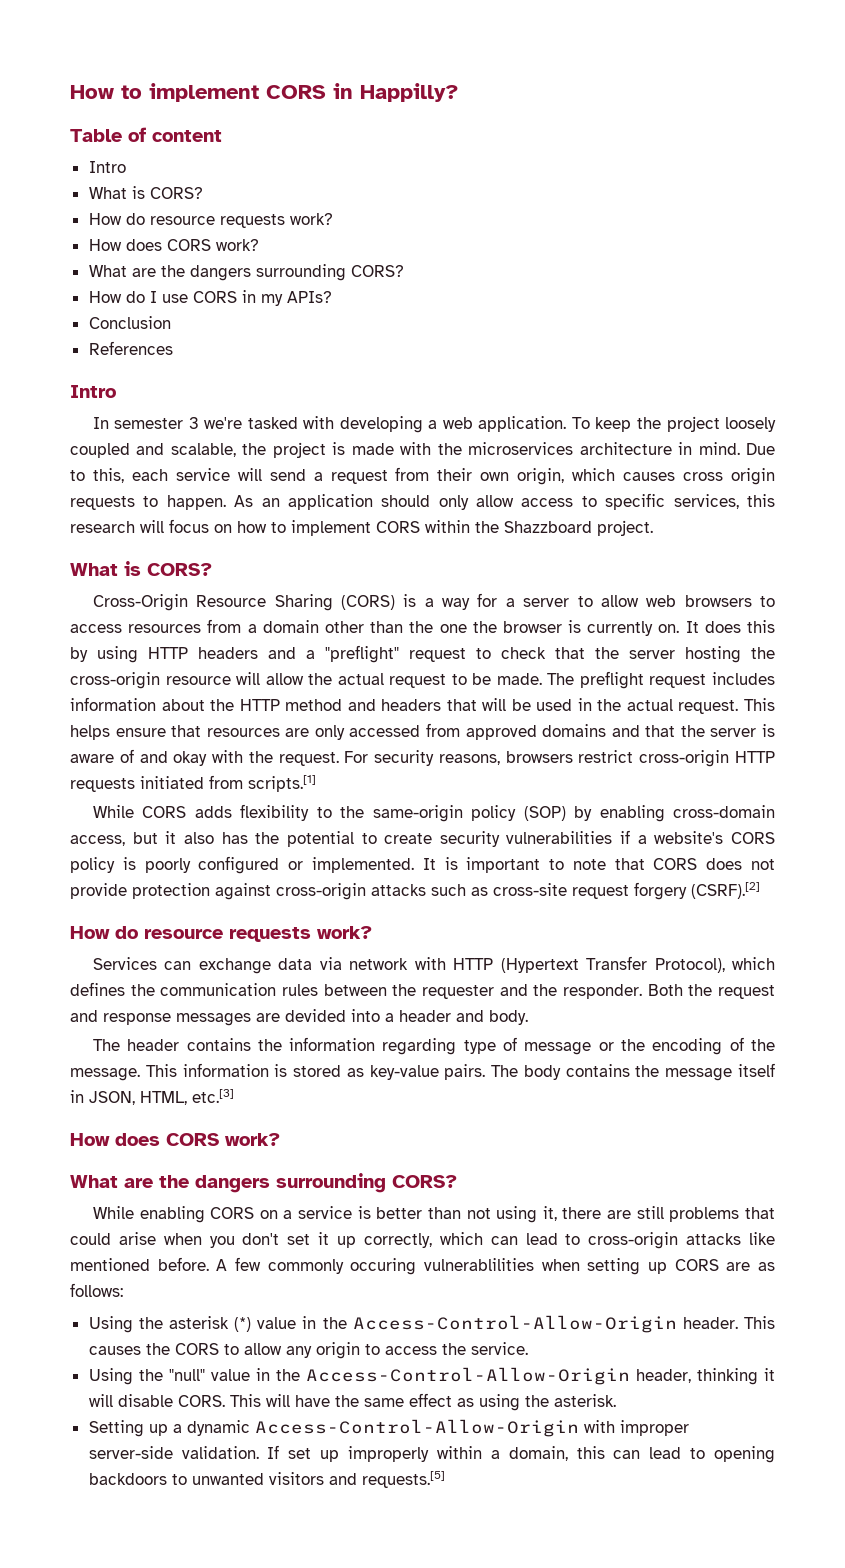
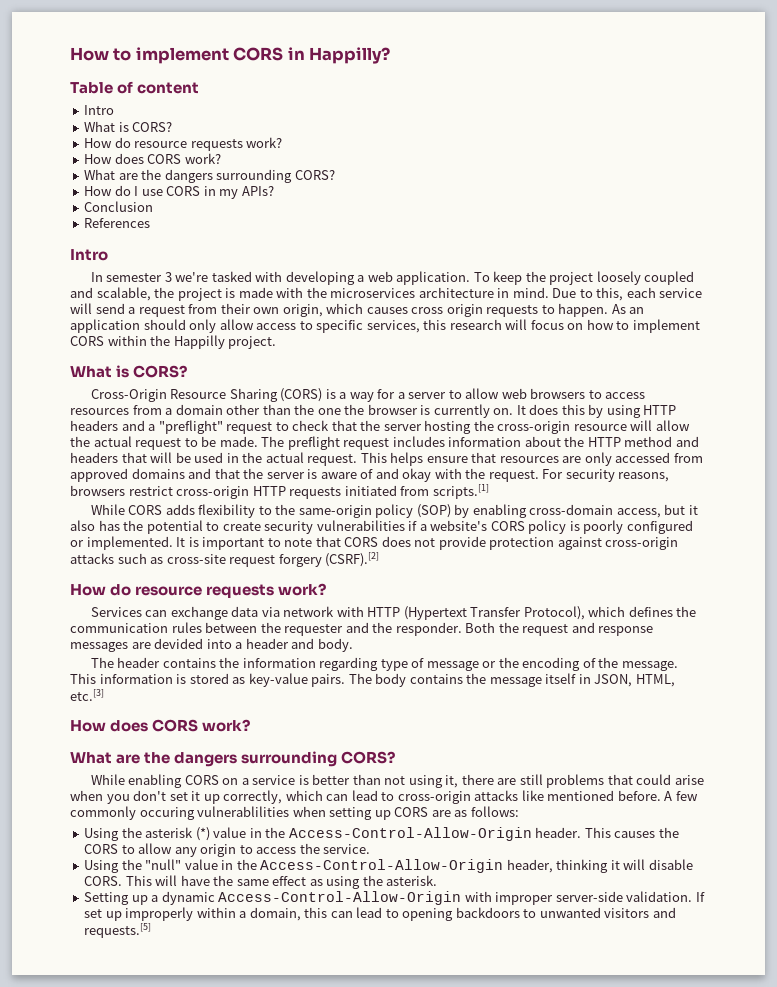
- As an application should only allow access to specific services, this research will focus on how to implement CORS within the Shazzboard project.
+ As an application should only allow access to specific services, this research will focus on how to implement CORS within the Happilly project.

